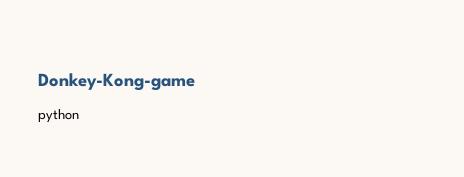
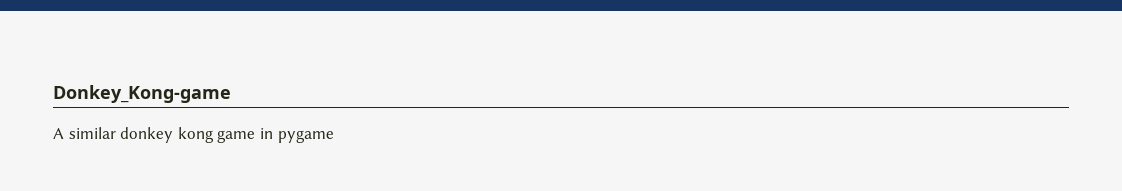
- Donkey-Kong-game
- python
+ Donkey_Kong-game
+ A similar donkey kong game in pygame

